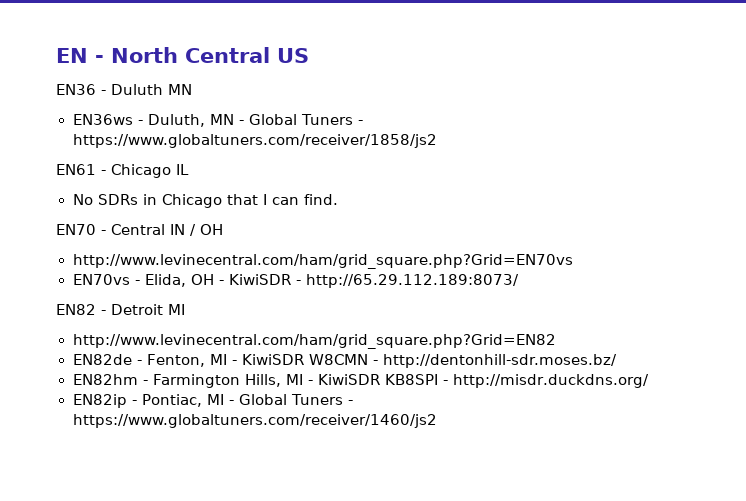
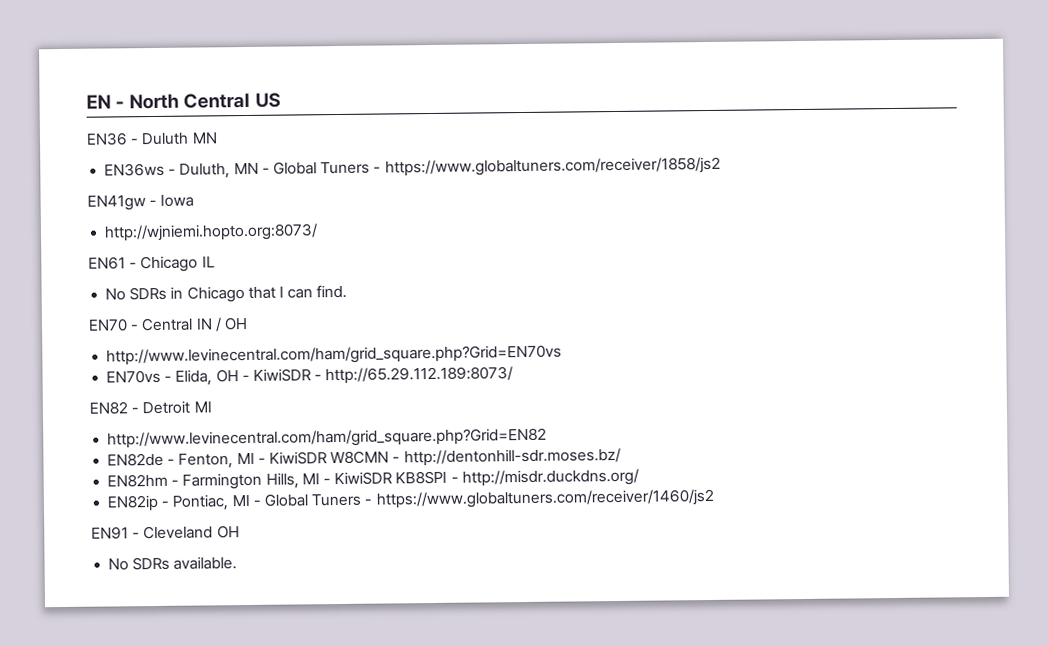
+ EN41gw - Iowa
+ http://wjniemi.hopto.org:8073/
+ EN91 - Cleveland OH
+ No SDRs available.

